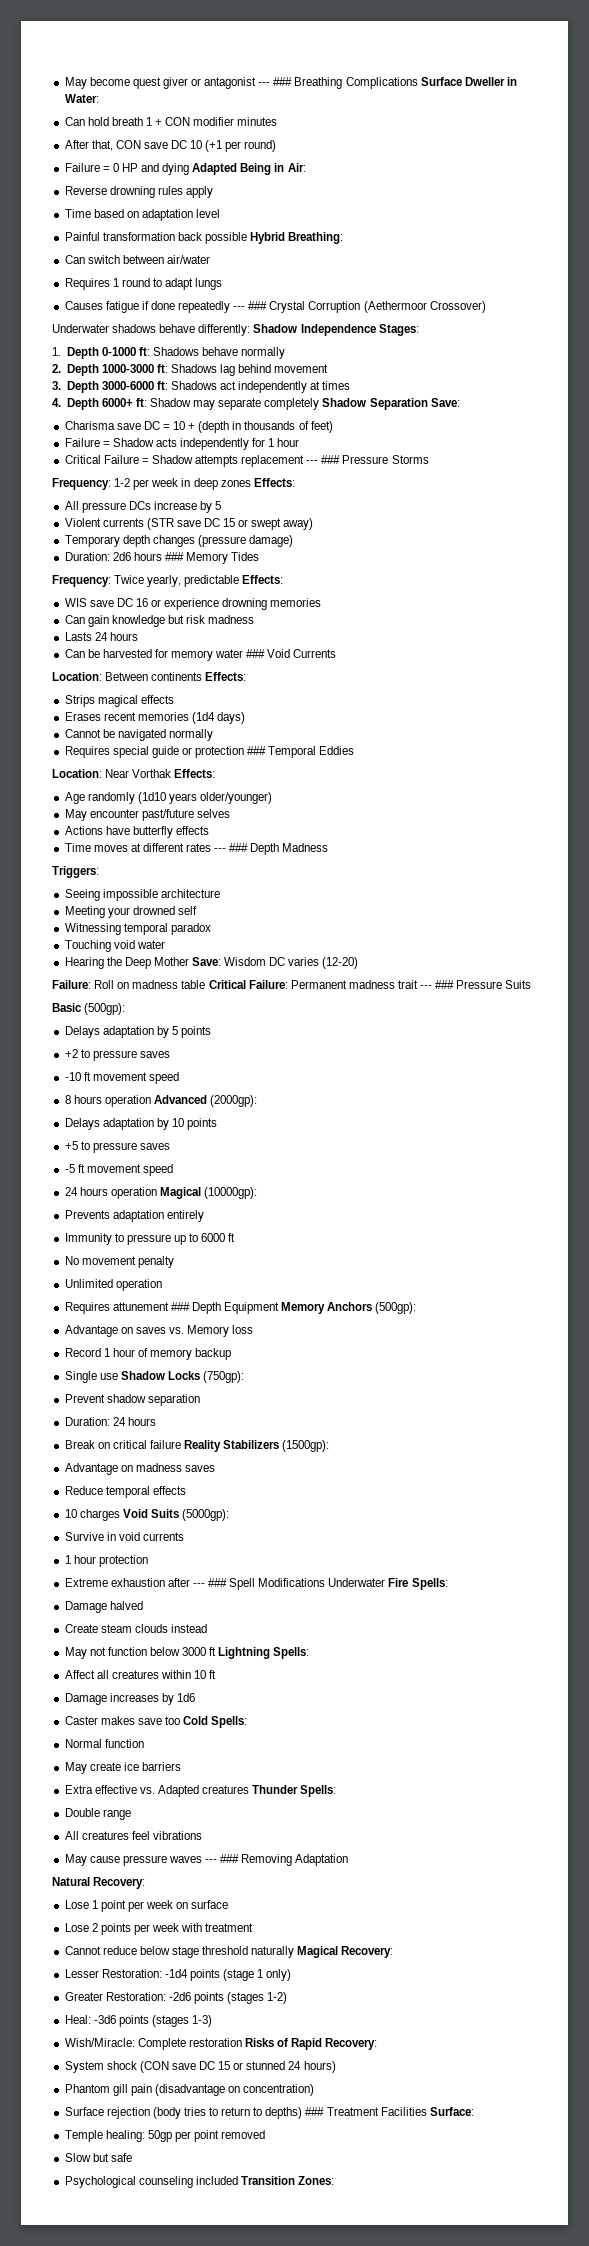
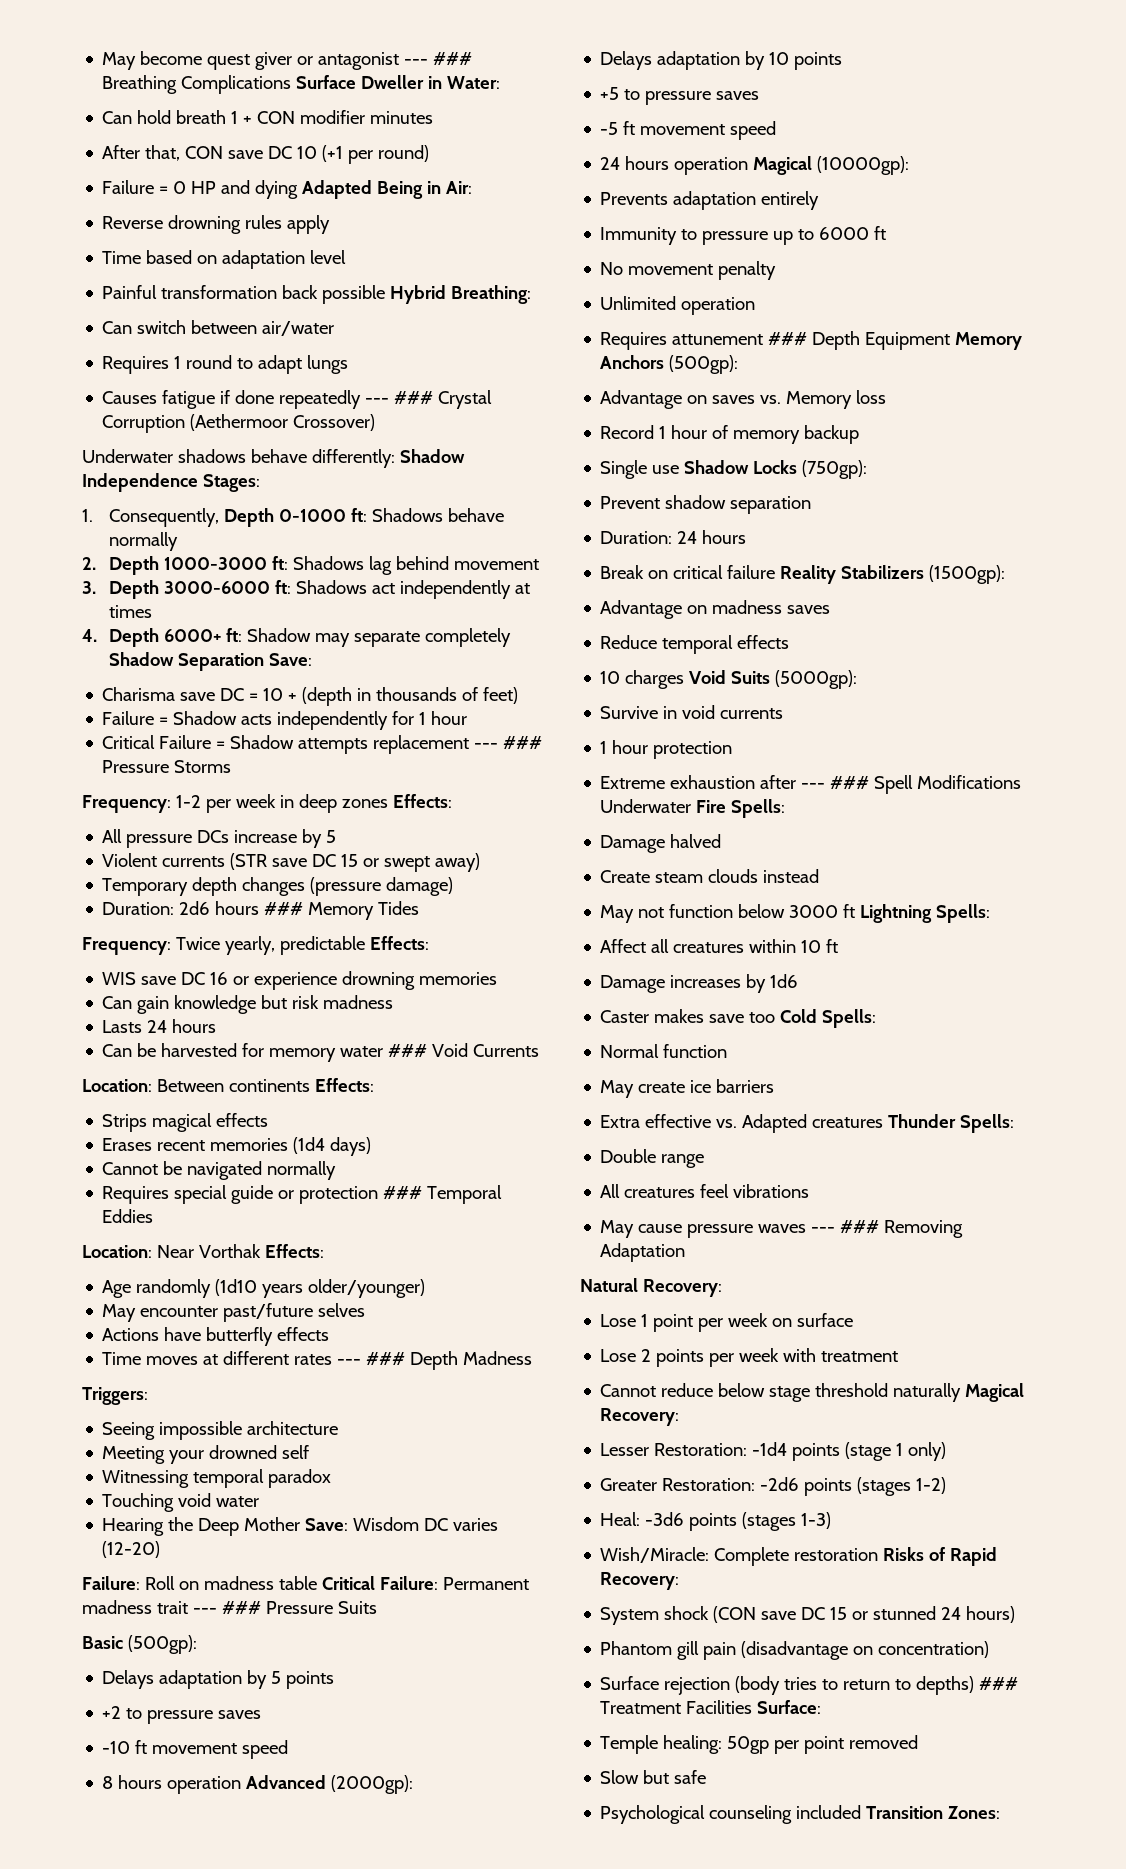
- 1. Depth 0-1000 ft: Shadows behave normally
+ 1. Consequently, Depth 0-1000 ft: Shadows behave normally

